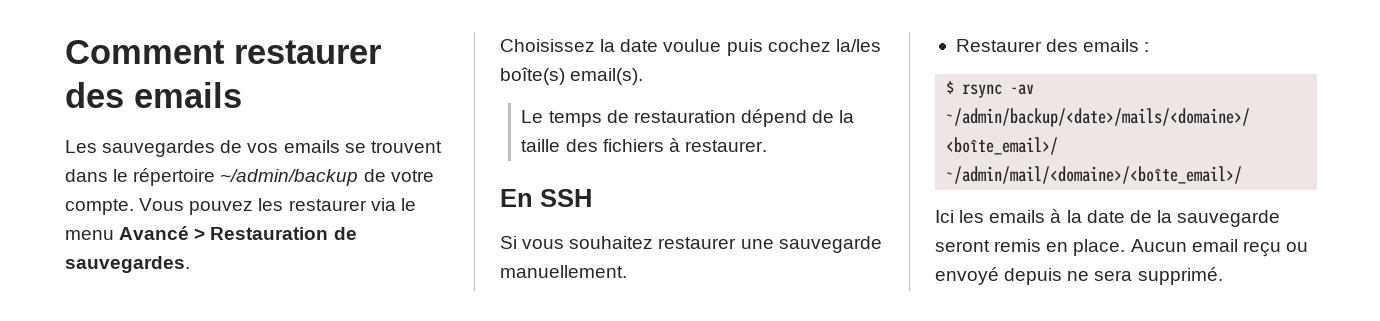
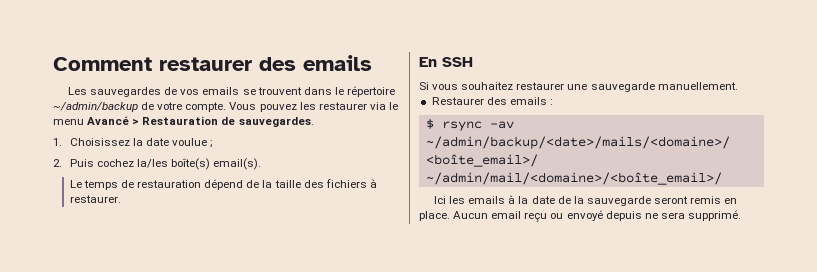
- Choisissez la date voulue puis cochez la/les boîte(s) email(s).
+ 1. Choisissez la date voulue ;
+ 2. Puis cochez la/les boîte(s) email(s).

